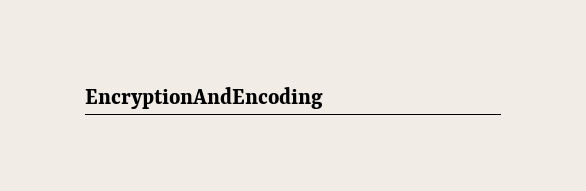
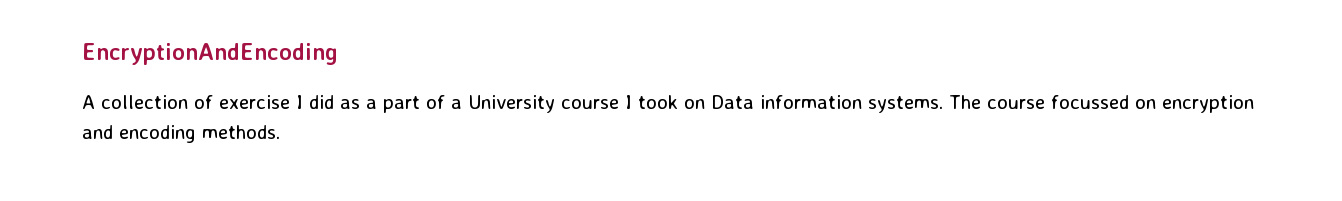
+ A collection of exercise I did as a part of a University course I took on Data information systems. The course focussed on encryption and encoding methods.

